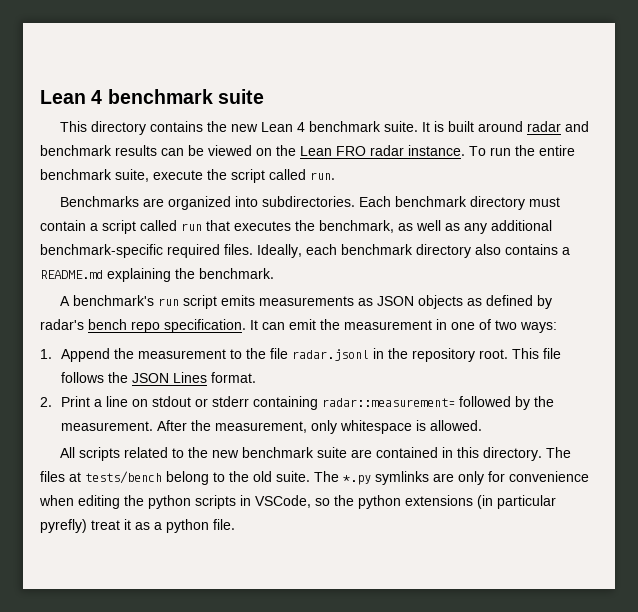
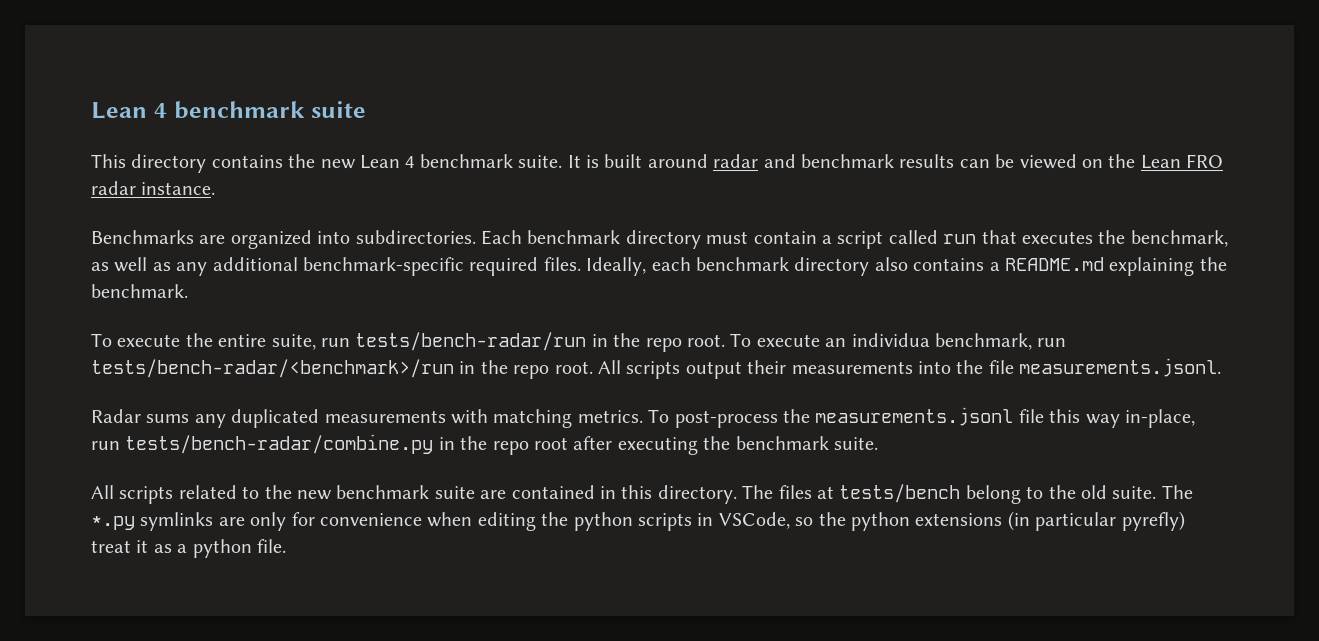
- To run the entire benchmark suite, execute the script called run.
- A benchmark's run script emits measurements as JSON objects as defined by radar's bench repo specification. It can emit the measurement in one of two ways:
- 1. Append the measurement to the file radar.jsonl in the repository root. This file follows the JSON Lines format.
- 2. Print a line on stdout or stderr containing radar::measurement= followed by the measurement. After the measurement, only whitespace is allowed.
+ To execute the entire suite, run tests/bench-radar/run in the repo root. To execute an individua benchmark, run tests/bench-radar/<benchmark>/run in the repo root. All scripts output their measurements into the file measurements.jsonl.
+ Radar sums any duplicated measurements with matching metrics. To post-process the measurements.jsonl file this way in-place, run tests/bench-radar/combine.py in the repo root after executing the benchmark suite.

